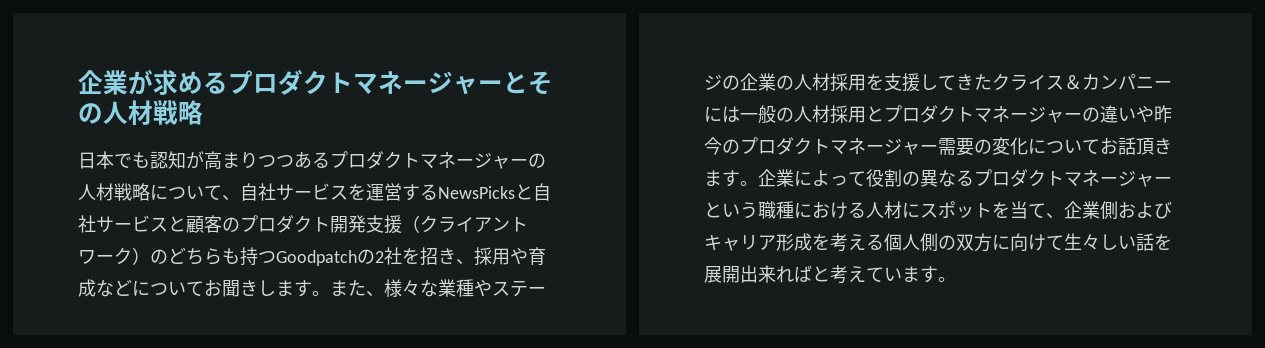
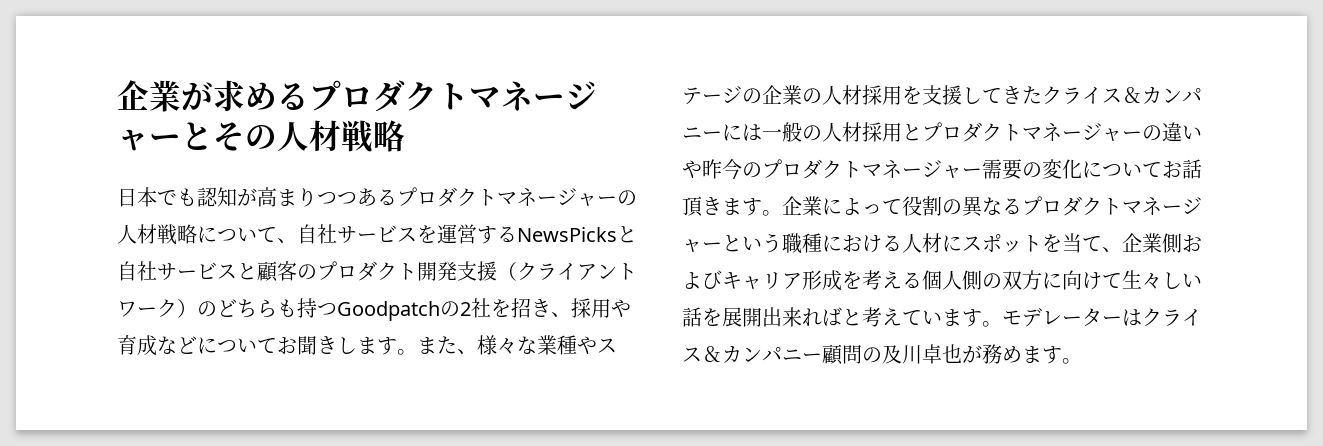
+ モデレーターはクライス＆カンパニー顧問の及川卓也が務めます。

